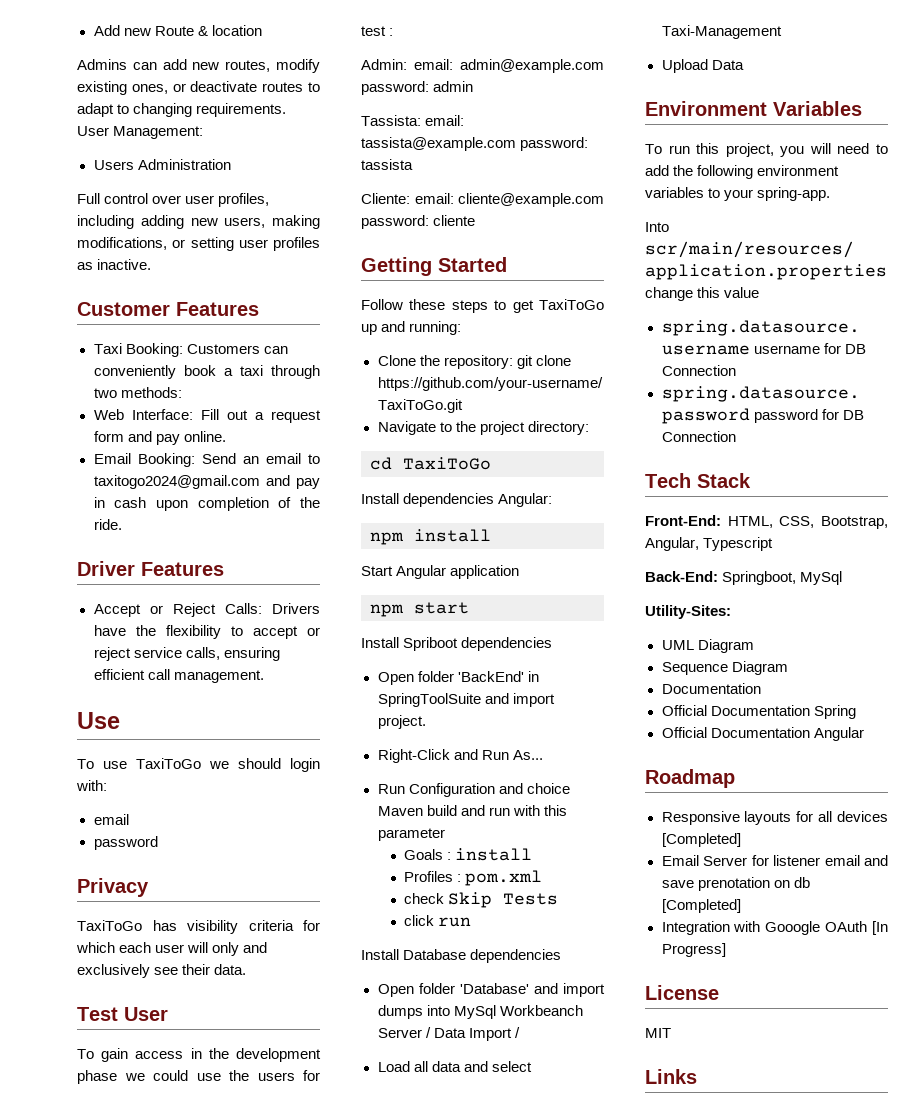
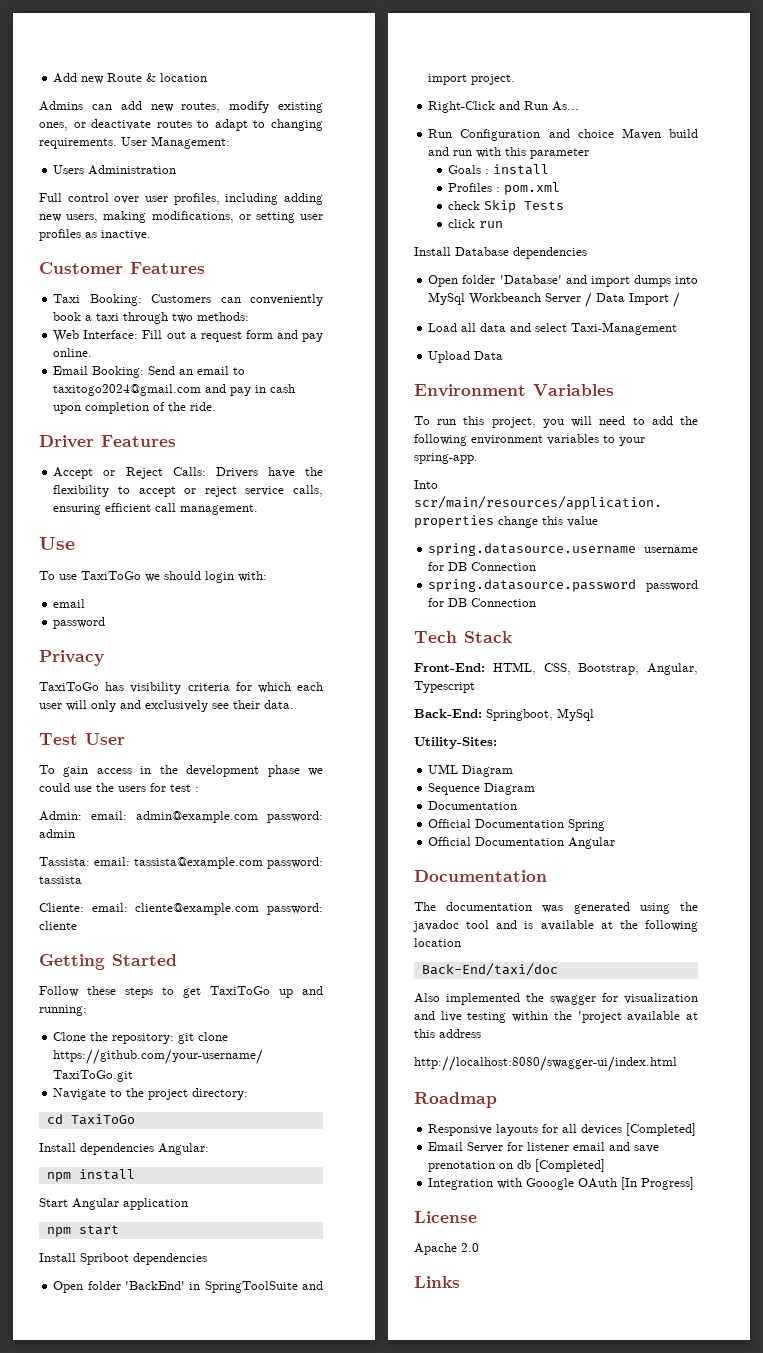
  Official Documentation Angular
+ Documentation
+ The documentation was generated using the javadoc tool and is available at the following location
+ Back-End/taxi/doc
+ Also implemented the swagger for visualization and live testing within the 'project available at this address
+ http://localhost:8080/swagger-ui/index.html
- MIT
+ Apache 2.0

